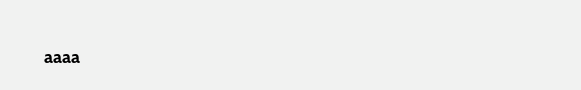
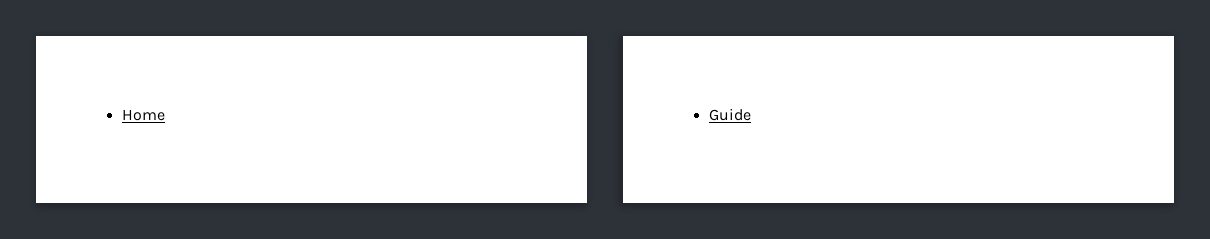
- aaaa
+ Home
+ Guide

